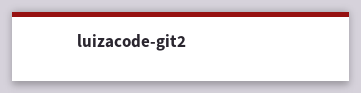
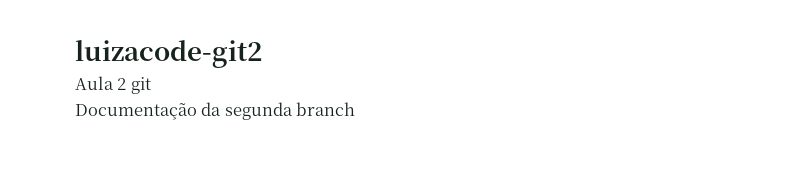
+ Aula 2 git
+ Documentação da segunda branch

